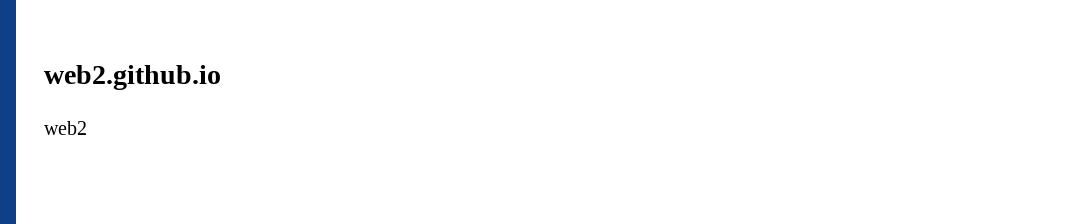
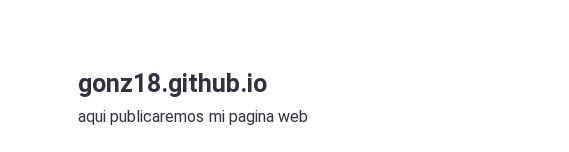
- web2.github.io
- web2
+ gonz18.github.io
+ aqui publicaremos mi pagina web

